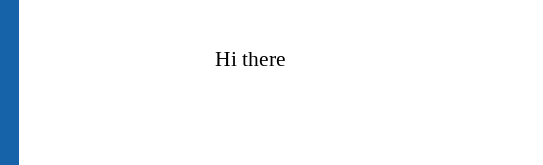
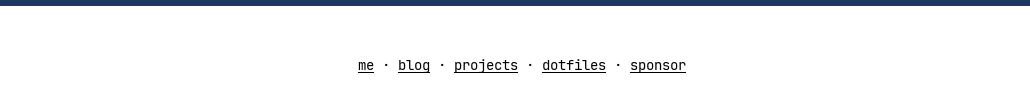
- Hi there
+ me · blog · projects · dotfiles · sponsor

